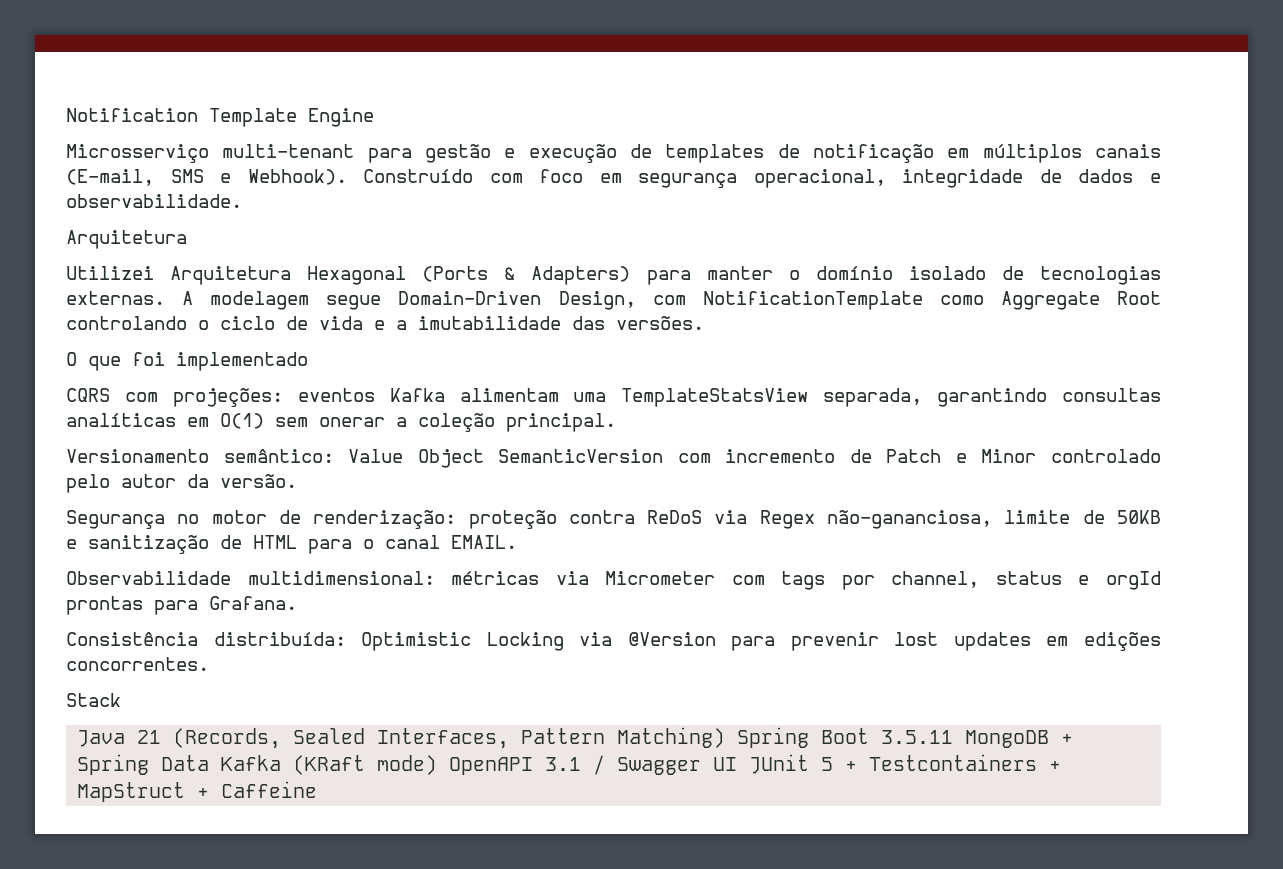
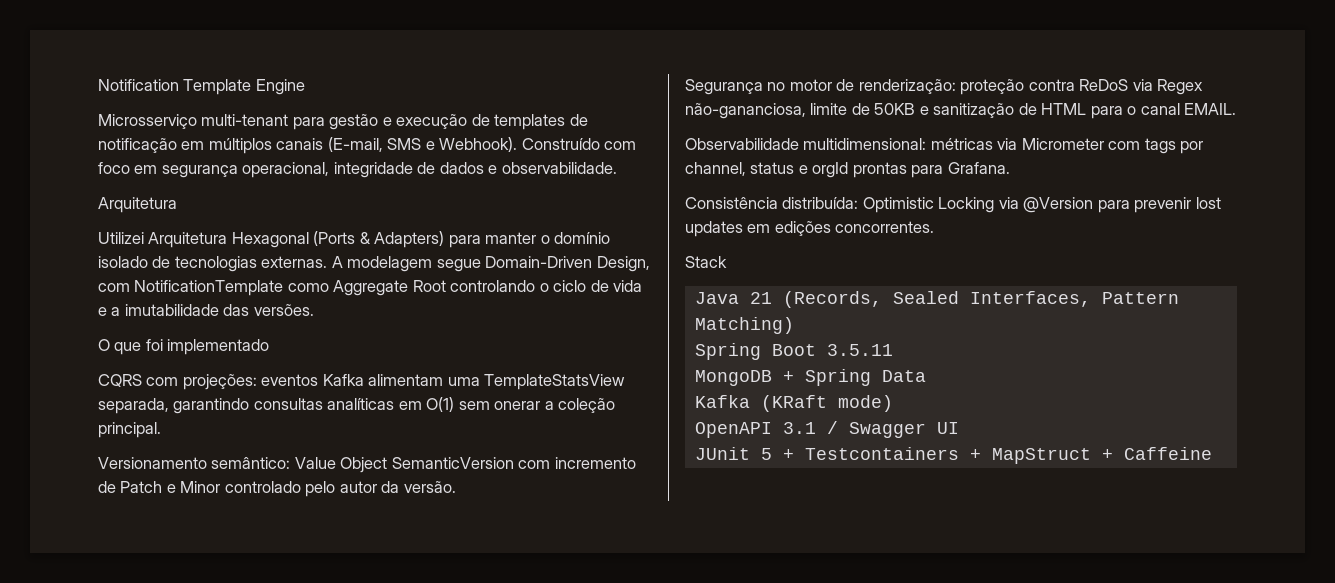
- Java 21 (Records, Sealed Interfaces, Pattern Matching) Spring Boot 3.5.11 MongoDB + Spring Data Kafka (KRaft mode) OpenAPI 3.1 / Swagger UI JUnit 5 + Testcontainers + MapStruct + Caffeine
+ Java 21 (Records, Sealed Interfaces, Pattern Matching)
+ Spring Boot 3.5.11
+ MongoDB + Spring Data
+ Kafka (KRaft mode)
+ OpenAPI 3.1 / Swagger UI
+ JUnit 5 + Testcontainers + MapStruct + Caffeine

